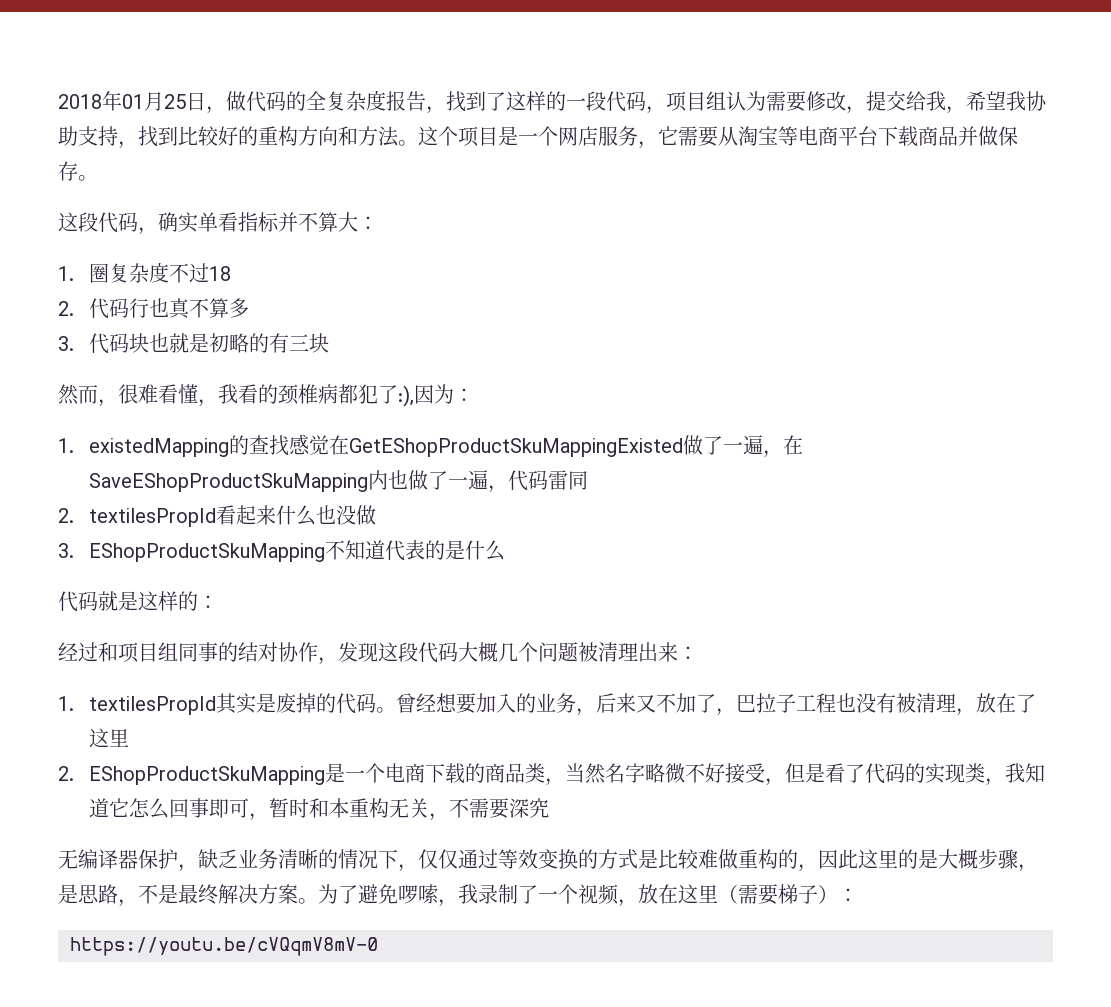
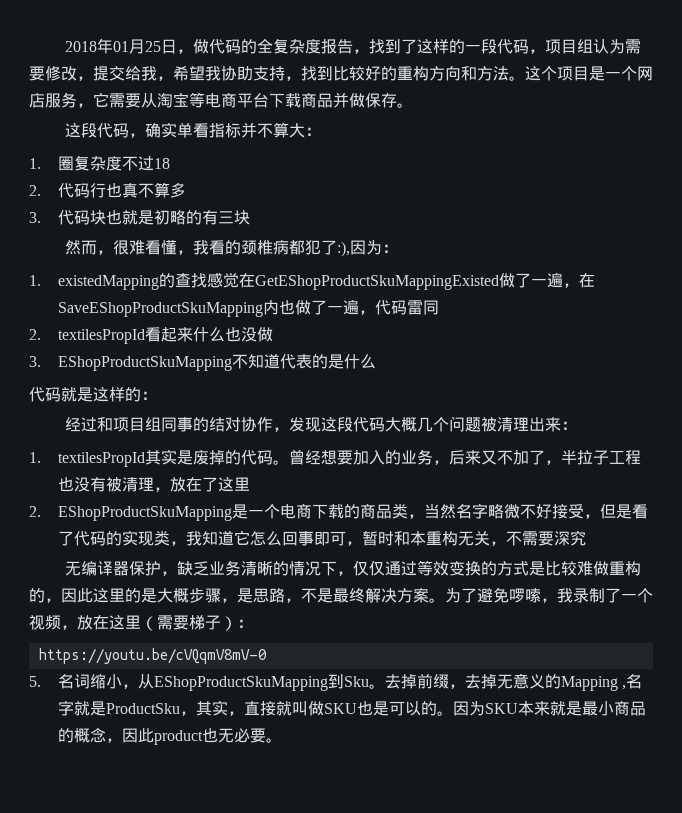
- 曾经想要加入的业务，后来又不加了，巴拉子工程也没有被清理，放在了这里
+ 曾经想要加入的业务，后来又不加了，半拉子工程也没有被清理，放在了这里
+ 5.名词缩小，从EShopProductSkuMapping到Sku。去掉前缀，去掉无意义的Mapping ,名字就是ProductSku，其实，直接就叫做SKU也是可以的。因为SKU本来就是最小商品的概念，因此product也无必要。

